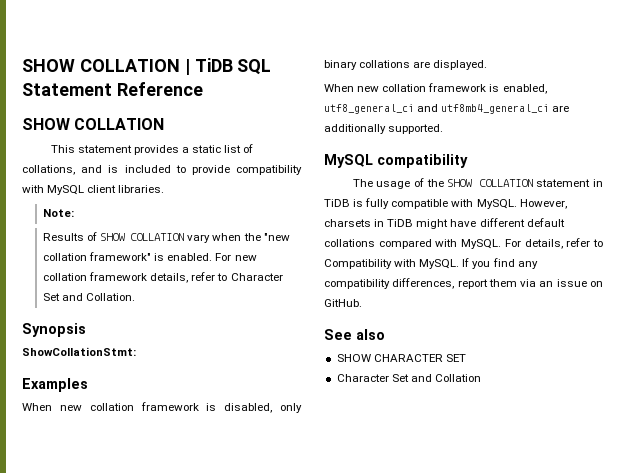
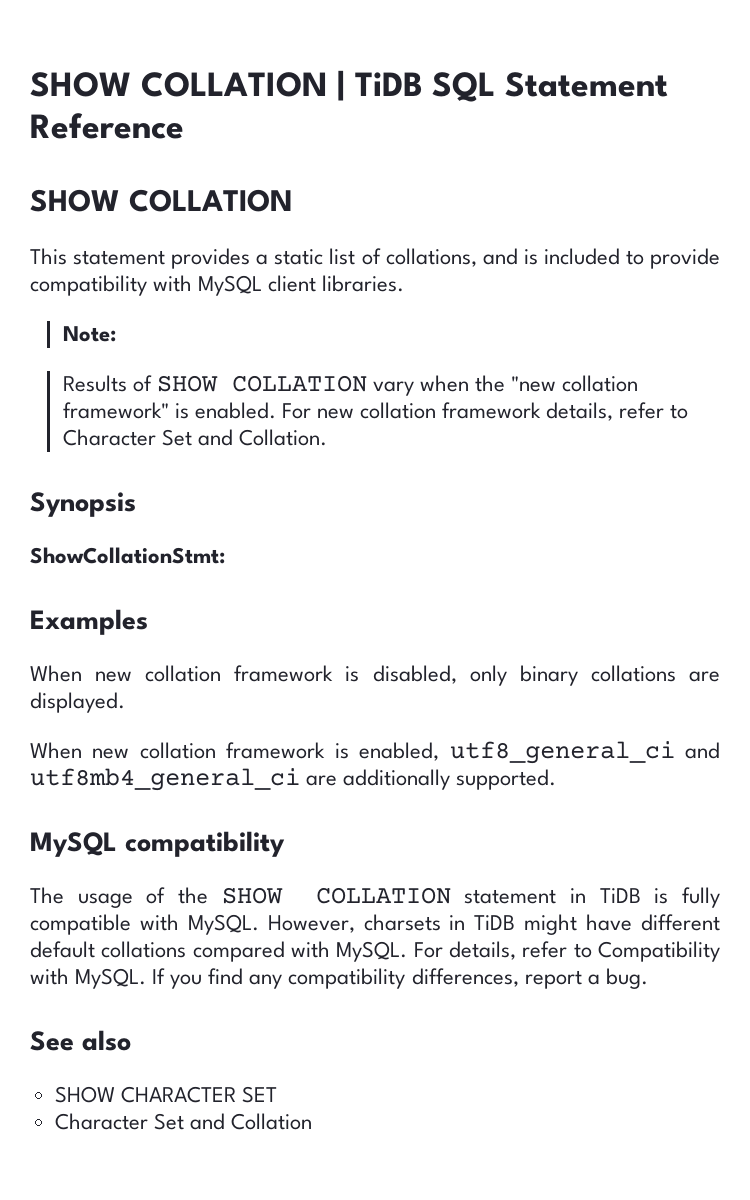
- If you find any compatibility differences, report them via an issue on GitHub.
+ If you find any compatibility differences, report a bug.

